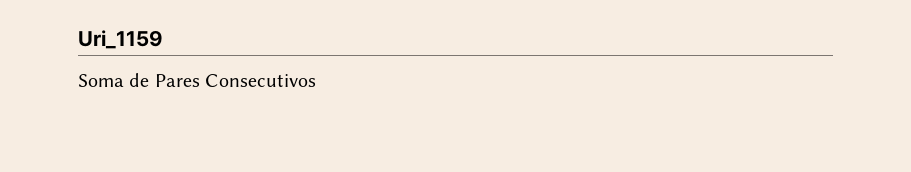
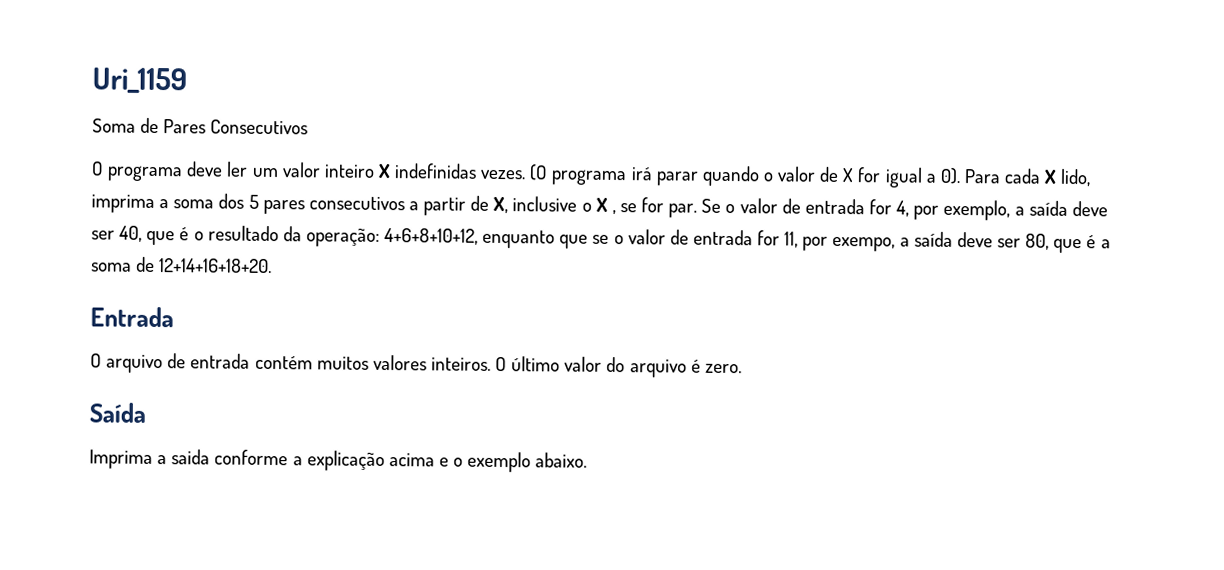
+ O programa deve ler um valor inteiro X indefinidas vezes. (O programa irá parar quando o valor de X for igual a 0). Para cada X lido, imprima a soma dos 5 pares consecutivos a partir de X, inclusive o X , se for par. Se o valor de entrada for 4, por exemplo, a saída deve ser 40, que é o resultado da operação: 4+6+8+10+12, enquanto que se o valor de entrada for 11, por exempo, a saída deve ser 80, que é a soma de 12+14+16+18+20.
+ Entrada
+ O arquivo de entrada contém muitos valores inteiros. O último valor do arquivo é zero.
+ Saída
+ Imprima a saida conforme a explicação acima e o exemplo abaixo.

